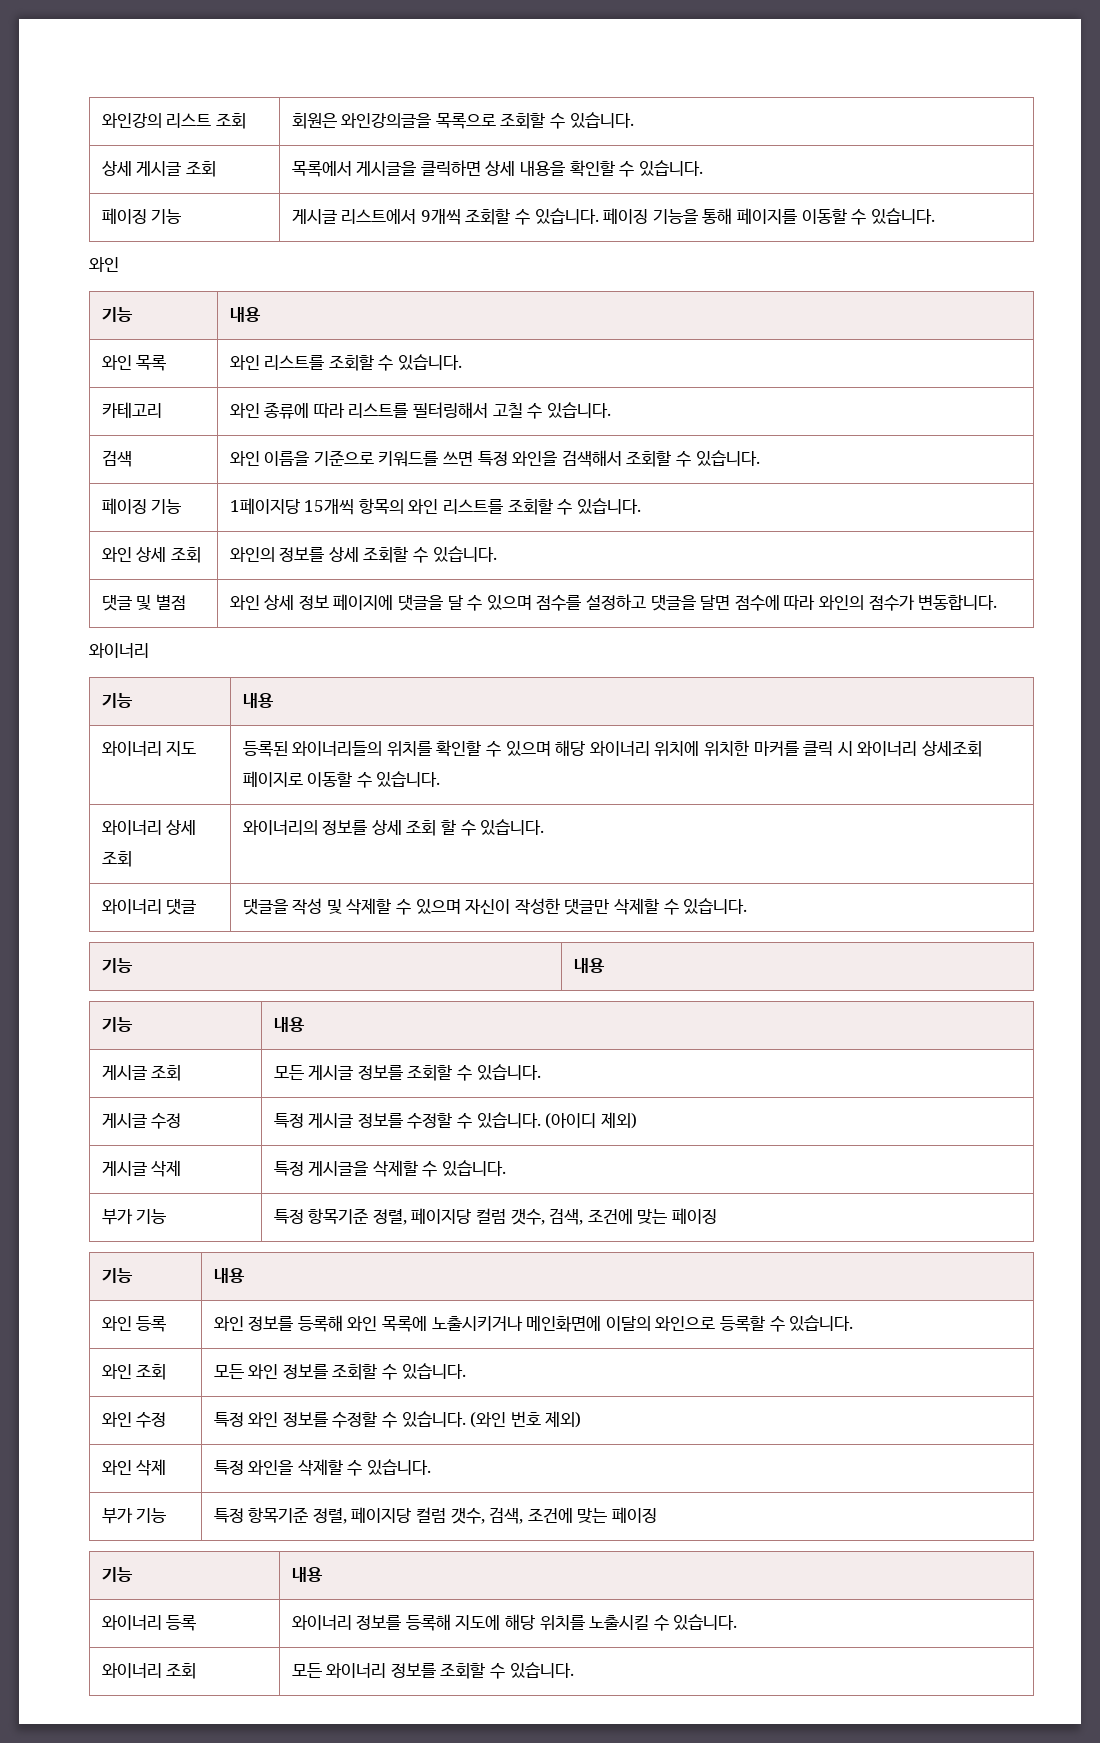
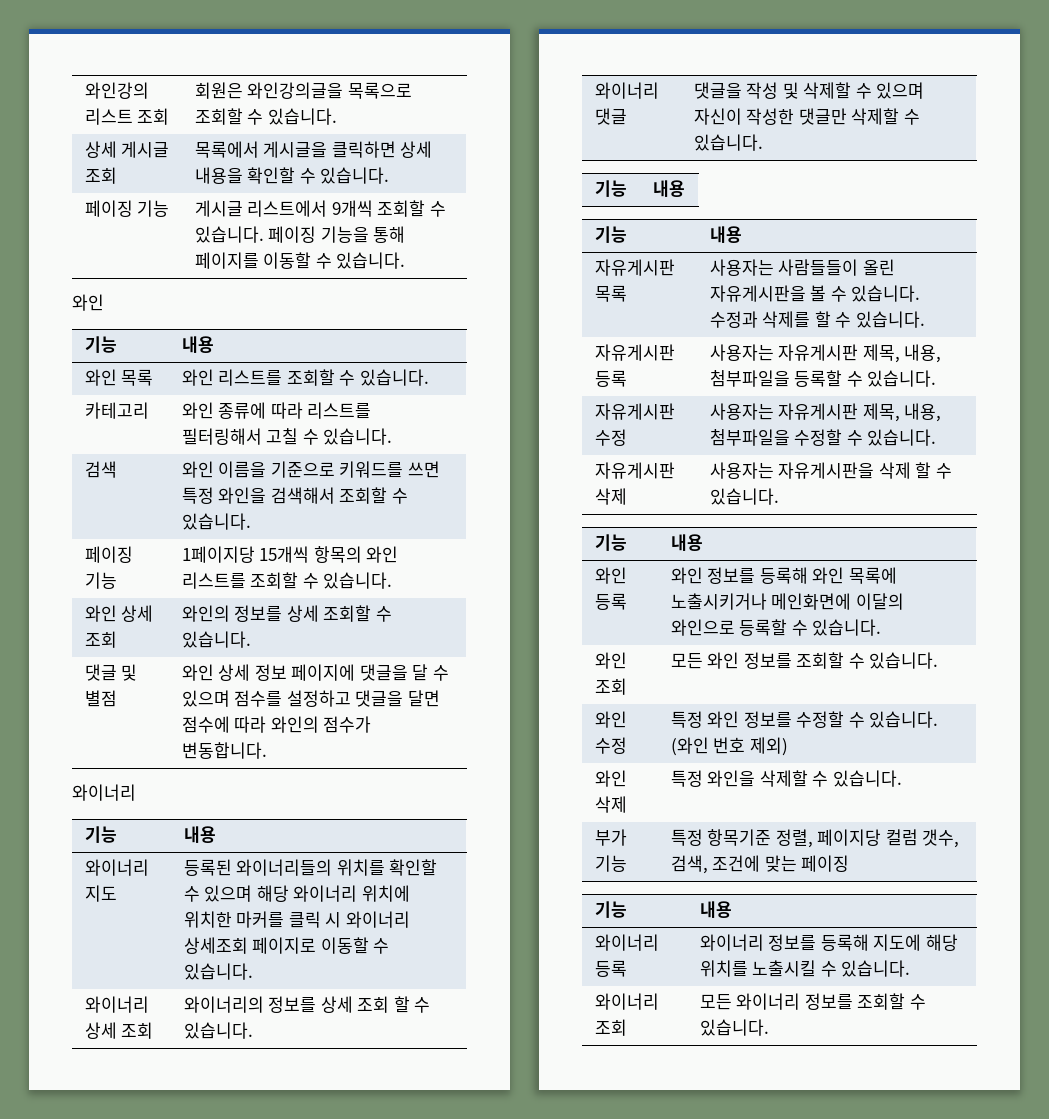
- 게시글 조회 | 모든 게시글 정보를 조회할 수 있습니다.
- 게시글 수정 | 특정 게시글 정보를 수정할 수 있습니다. (아이디 제외)
- 게시글 삭제 | 특정 게시글을 삭제할 수 있습니다.
- 부가 기능 | 특정 항목기준 정렬, 페이지당 컬럼 갯수, 검색, 조건에 맞는 페이징
+ 자유게시판 목록 | 사용자는 사람들들이 올린 자유게시판을 볼 수 있습니다. 수정과 삭제를 할 수 있습니다.
+ 자유게시판 등록 | 사용자는 자유게시판 제목, 내용, 첨부파일을 등록할 수 있습니다.
+ 자유게시판 수정 | 사용자는 자유게시판 제목, 내용, 첨부파일을 수정할 수 있습니다.
+ 자유게시판 삭제 | 사용자는 자유게시판을 삭제 할 수 있습니다.

